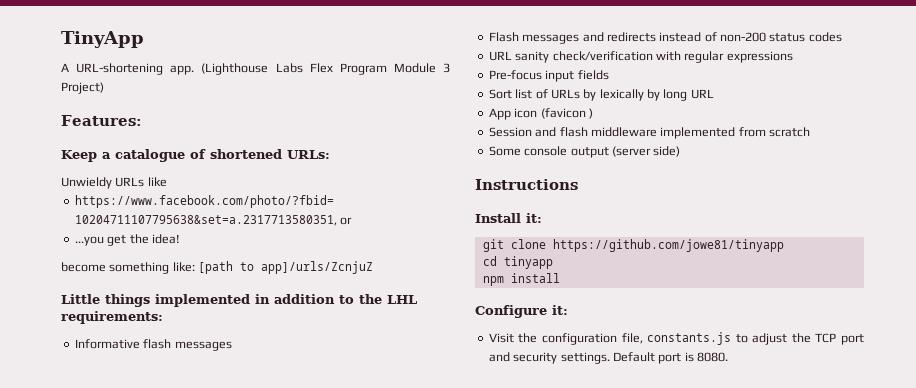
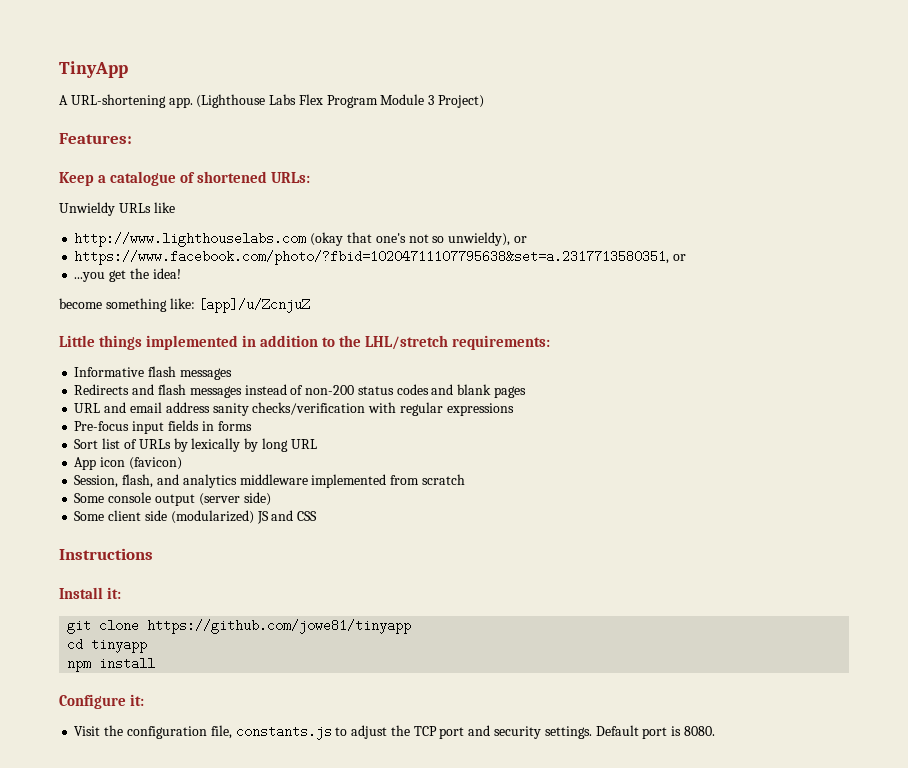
+ http://www.lighthouselabs.com (okay that one's not so unwieldy), or
- become something like: [path to app]/urls/ZcnjuZ
+ become something like: [app]/u/ZcnjuZ
- Little things implemented in addition to the LHL requirements:
+ Little things implemented in addition to the LHL/stretch requirements:
- Flash messages and redirects instead of non-200 status codes
- URL sanity check/verification with regular expressions
+ Redirects and flash messages instead of non-200 status codes and blank pages
+ URL and email address sanity checks/verification with regular expressions
- Pre-focus input fields
+ Pre-focus input fields in forms
- App icon (favicon )
- Session and flash middleware implemented from scratch
+ App icon (favicon)
+ Session, flash, and analytics middleware implemented from scratch
+ Some client side (modularized) JS and CSS

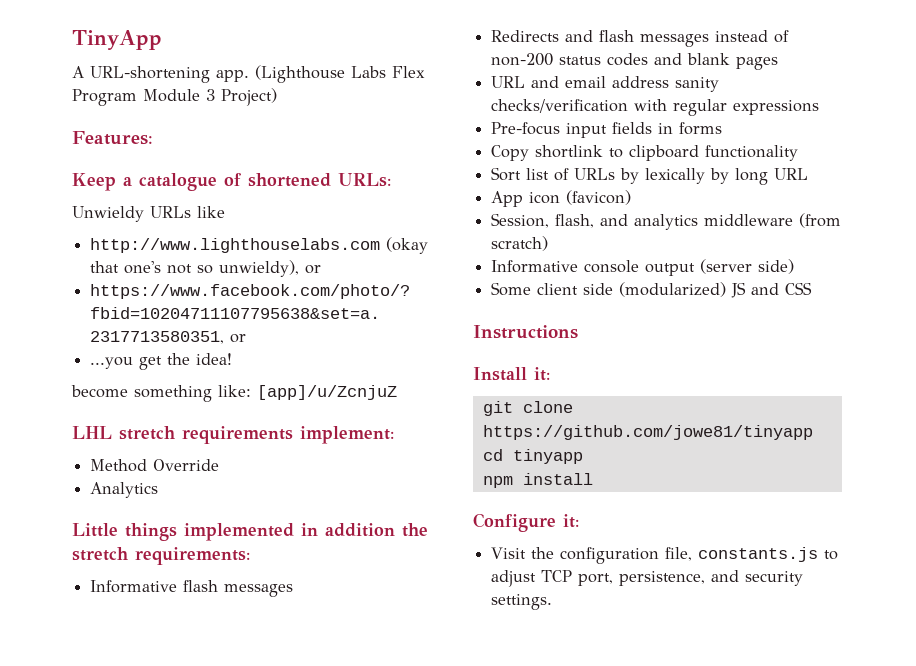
+ LHL stretch requirements implement:
+ Method Override
+ Analytics
- Little things implemented in addition to the LHL/stretch requirements:
+ Little things implemented in addition the stretch requirements:
+ Copy shortlink to clipboard functionality
- Session, flash, and analytics middleware implemented from scratch
- Some console output (server side)
+ Session, flash, and analytics middleware (from scratch)
+ Informative console output (server side)
- Visit the configuration file, constants.js to adjust the TCP port and security settings. Default port is 8080.
+ Visit the configuration file, constants.js to adjust TCP port, persistence, and security settings.

